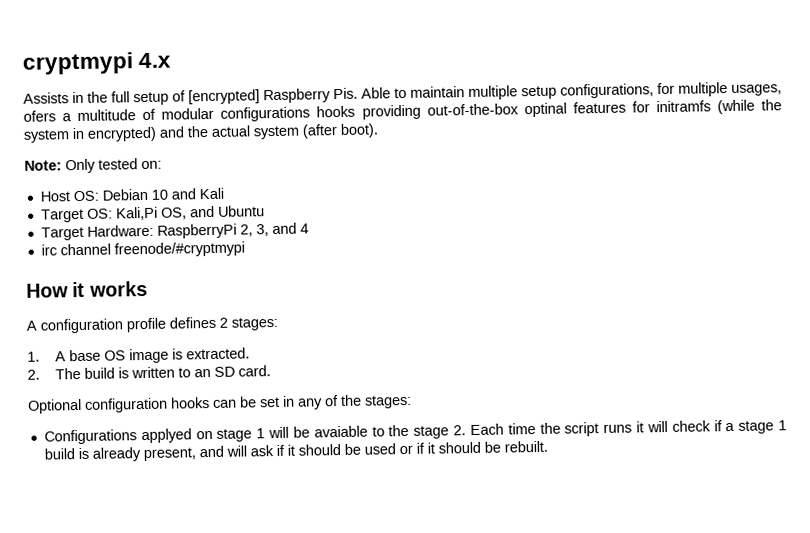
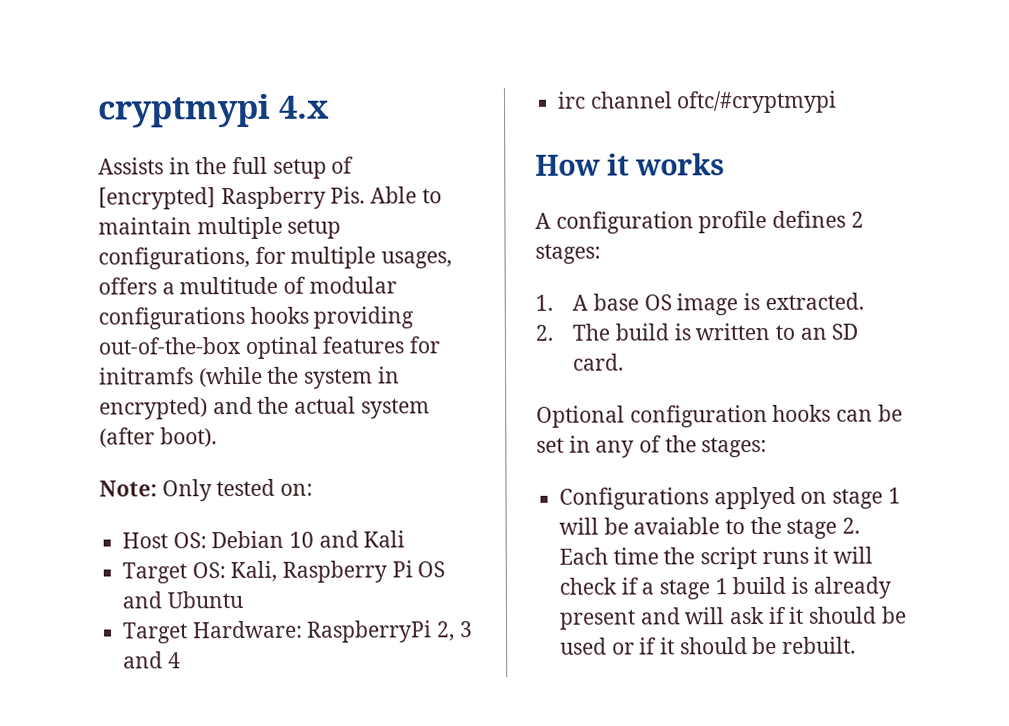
- Assists in the full setup of [encrypted] Raspberry Pis. Able to maintain multiple setup configurations, for multiple usages, ofers a multitude of modular configurations hooks providing out-of-the-box optinal features for initramfs (while the system in encrypted) and the actual system (after boot).
+ Assists in the full setup of [encrypted] Raspberry Pis. Able to maintain multiple setup configurations, for multiple usages, offers a multitude of modular configurations hooks providing out-of-the-box optinal features for initramfs (while the system in encrypted) and the actual system (after boot).
- Target OS: Kali,Pi OS, and Ubuntu
+ Target OS: Kali, Raspberry Pi OS and Ubuntu
- Target Hardware: RaspberryPi 2, 3, and 4
+ Target Hardware: RaspberryPi 2, 3 and 4
- irc channel freenode/#cryptmypi
+ irc channel oftc/#cryptmypi
- Configurations applyed on stage 1 will be avaiable to the stage 2. Each time the script runs it will check if a stage 1 build is already present, and will ask if it should be used or if it should be rebuilt.
+ Configurations applyed on stage 1 will be avaiable to the stage 2. Each time the script runs it will check if a stage 1 build is already present and will ask if it should be used or if it should be rebuilt.

